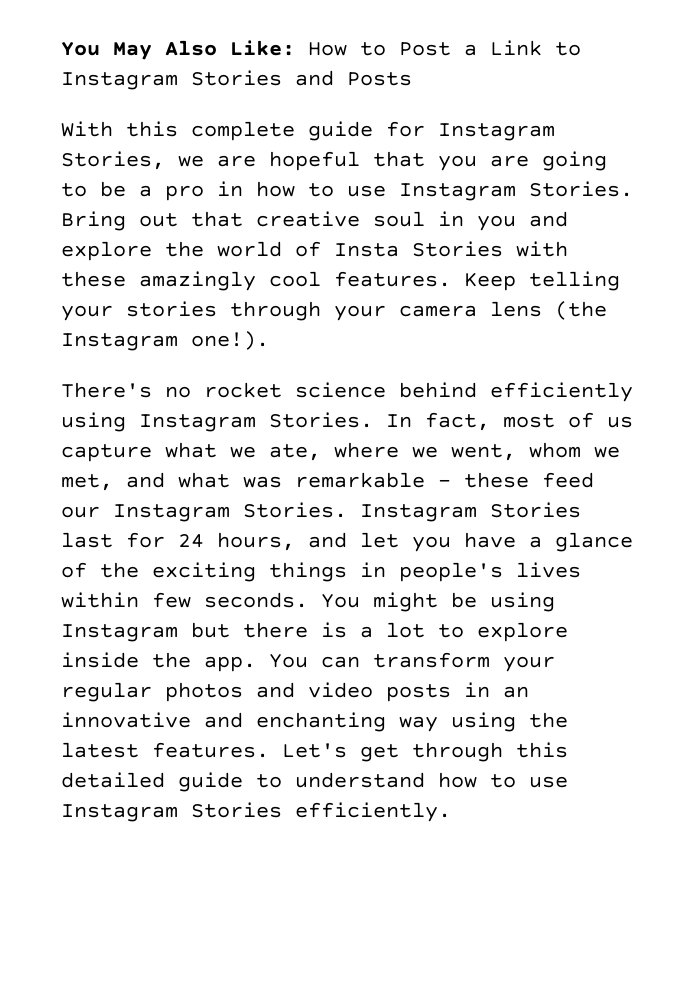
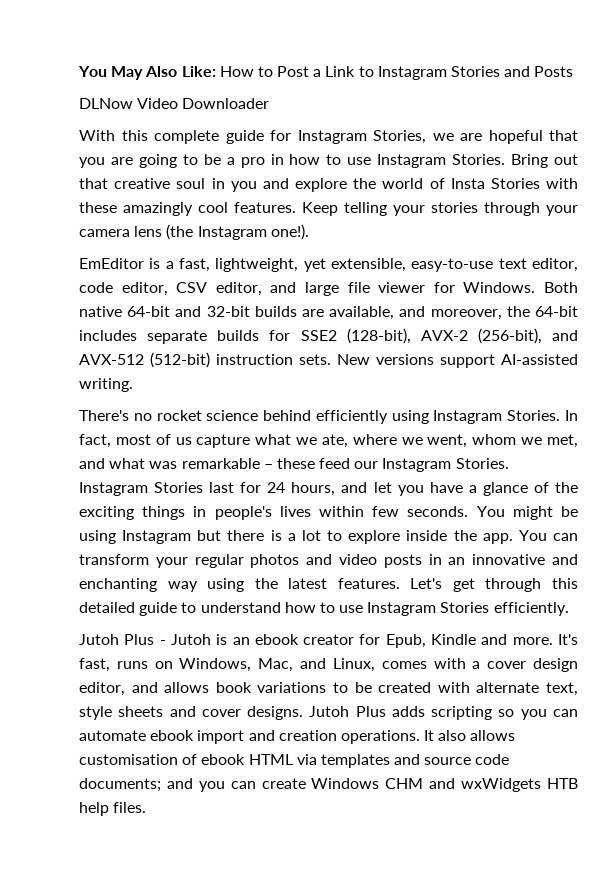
+ DLNow Video Downloader
+ EmEditor is a fast, lightweight, yet extensible, easy-to-use text editor, code editor, CSV editor, and large file viewer for Windows. Both native 64-bit and 32-bit builds are available, and moreover, the 64-bit includes separate builds for SSE2 (128-bit), AVX-2 (256-bit), and AVX-512 (512-bit) instruction sets. New versions support AI-assisted writing.
+ Jutoh Plus - Jutoh is an ebook creator for Epub, Kindle and more. It's fast, runs on Windows, Mac, and Linux, comes with a cover design editor, and allows book variations to be created with alternate text, style sheets and cover designs. Jutoh Plus adds scripting so you can automate ebook import and creation operations. It also allows customisation of ebook HTML via templates and source code documents; and you can create Windows CHM and wxWidgets HTB help files.

